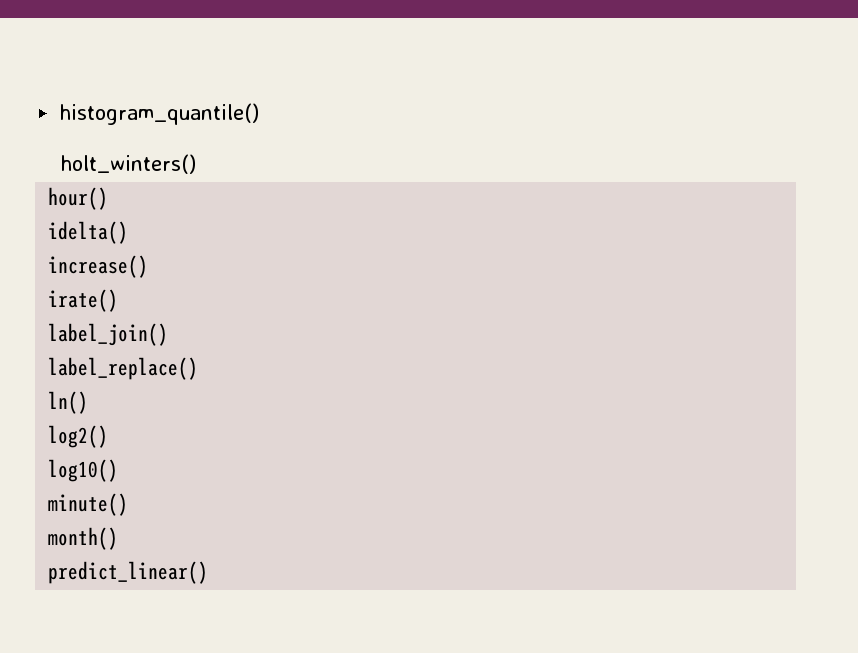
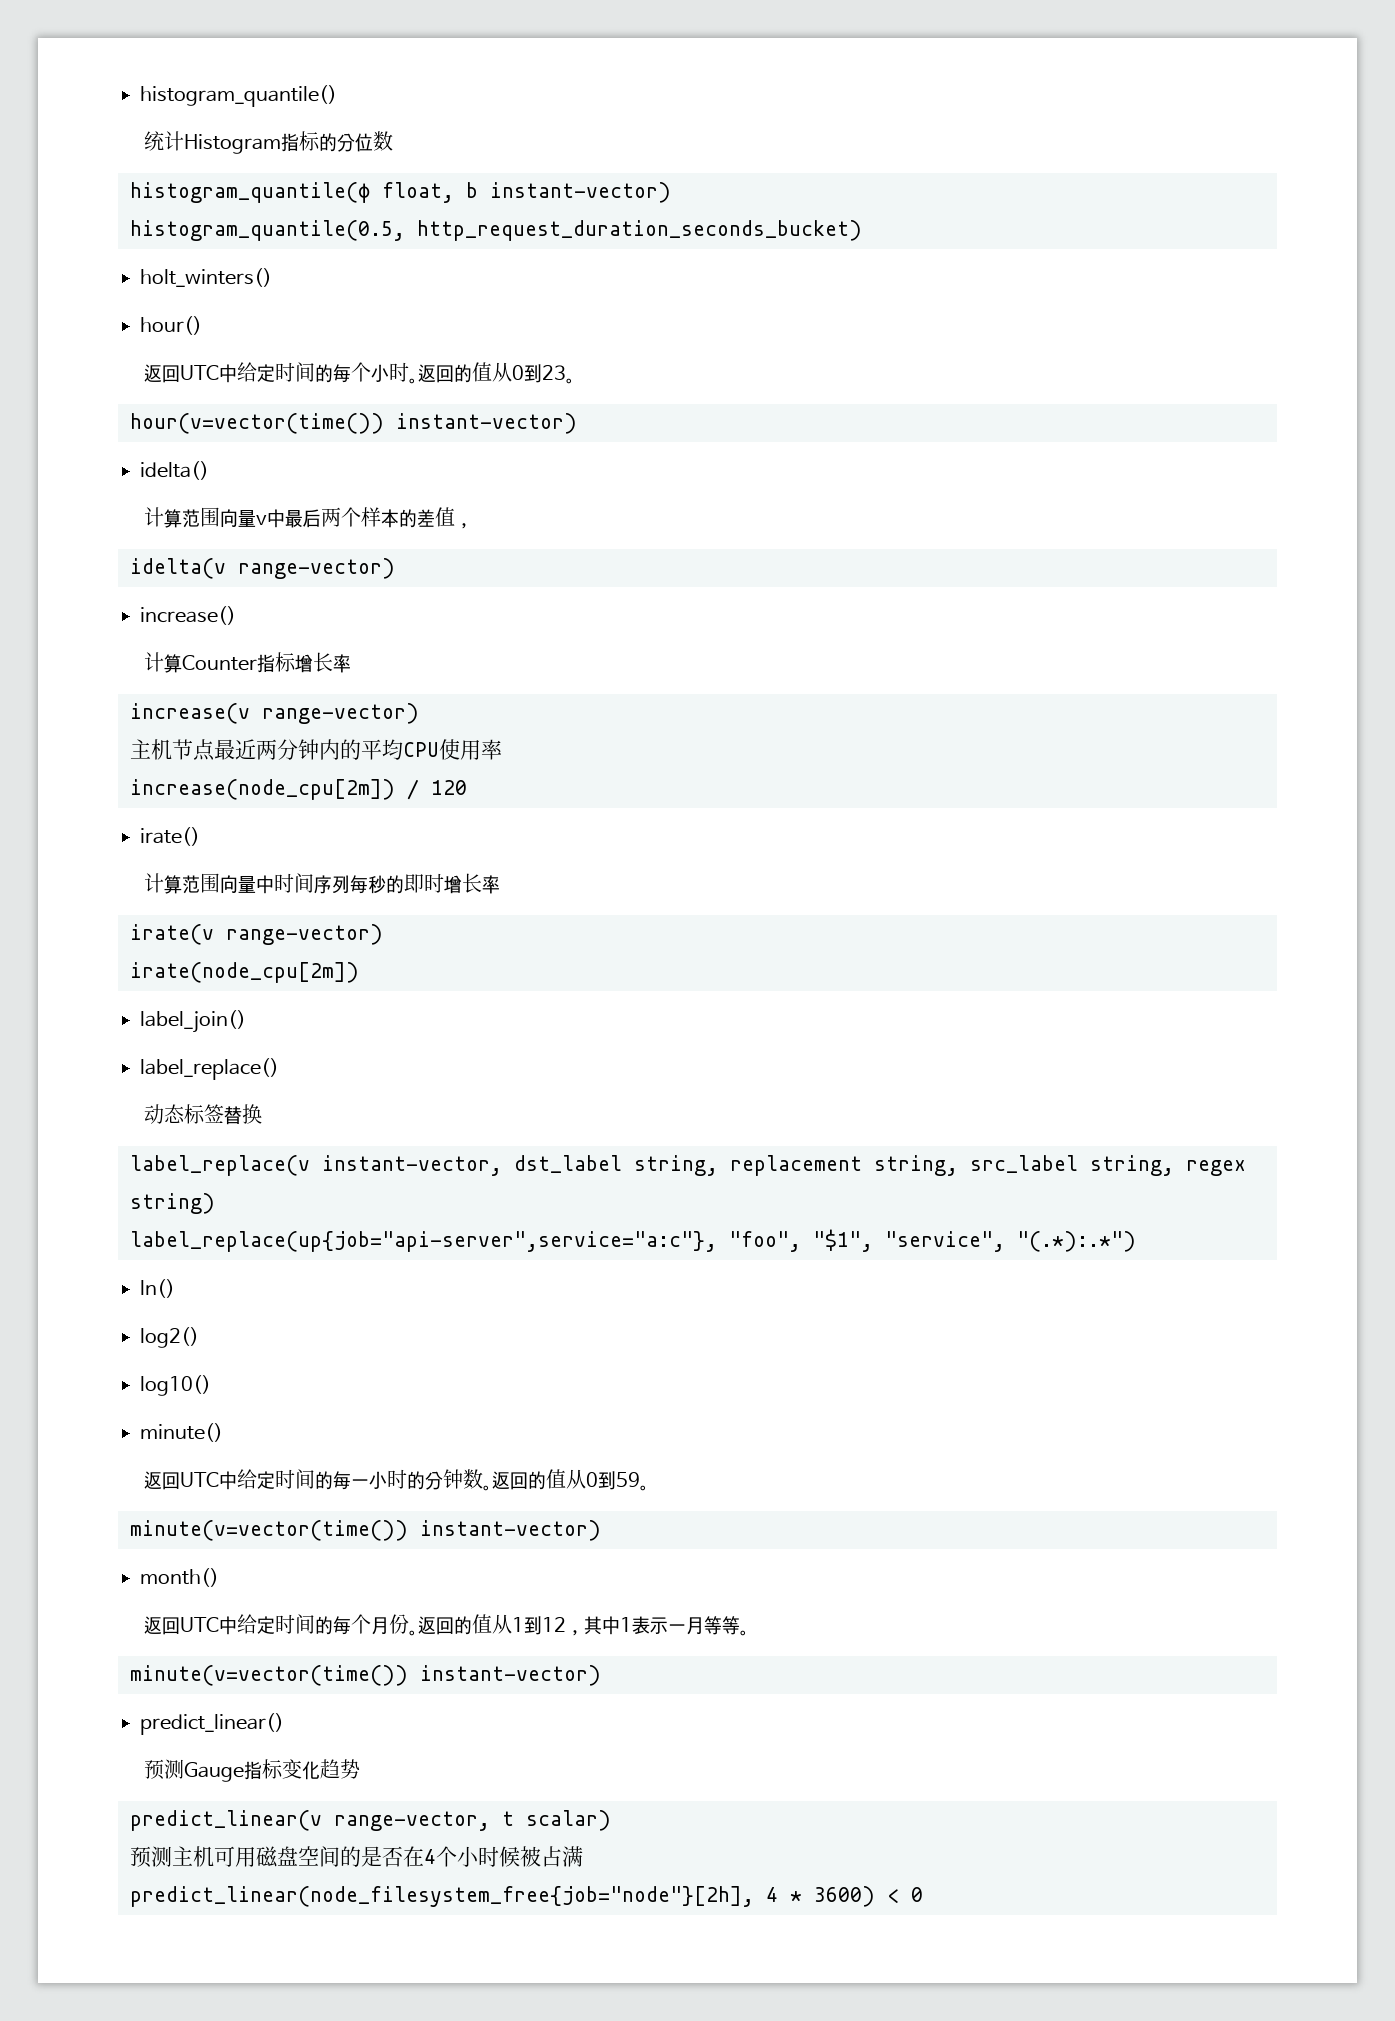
+ 统计Histogram指标的分位数
+ histogram_quantile(φ float, b instant-vector)
+ histogram_quantile(0.5, http_request_duration_seconds_bucket)
  holt_winters()
  hour()
+ 返回UTC中给定时间的每个小时。返回的值从0到23。
+ hour(v=vector(time()) instant-vector)
  idelta()
+ 计算范围向量v中最后两个样本的差值，
+ idelta(v range-vector)
  increase()
+ 计算Counter指标增长率
+ increase(v range-vector)
+ 主机节点最近两分钟内的平均CPU使用率
+ increase(node_cpu[2m]) / 120
  irate()
+ 计算范围向量中时间序列每秒的即时增长率
+ irate(v range-vector)
+ irate(node_cpu[2m])
  label_join()
  label_replace()
+ 动态标签替换
+ label_replace(v instant-vector, dst_label string, replacement string, src_label string, regex string)
+ label_replace(up{job="api-server",service="a:c"}, "foo", "$1", "service", "(.*):.*")
  ln()
  log2()
  log10()
  minute()
+ 返回UTC中给定时间的每一小时的分钟数。返回的值从0到59。
+ minute(v=vector(time()) instant-vector)
  month()
+ 返回UTC中给定时间的每个月份。返回的值从1到12，其中1表示一月等等。
+ minute(v=vector(time()) instant-vector)
  predict_linear()
+ 预测Gauge指标变化趋势
+ predict_linear(v range-vector, t scalar)
+ 预测主机可用磁盘空间的是否在4个小时候被占满
+ predict_linear(node_filesystem_free{job="node"}[2h], 4 * 3600) < 0

